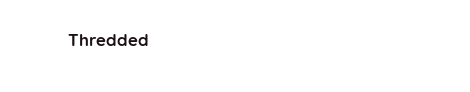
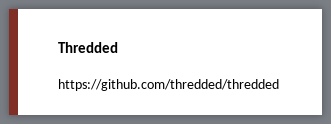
+ https://github.com/thredded/thredded

